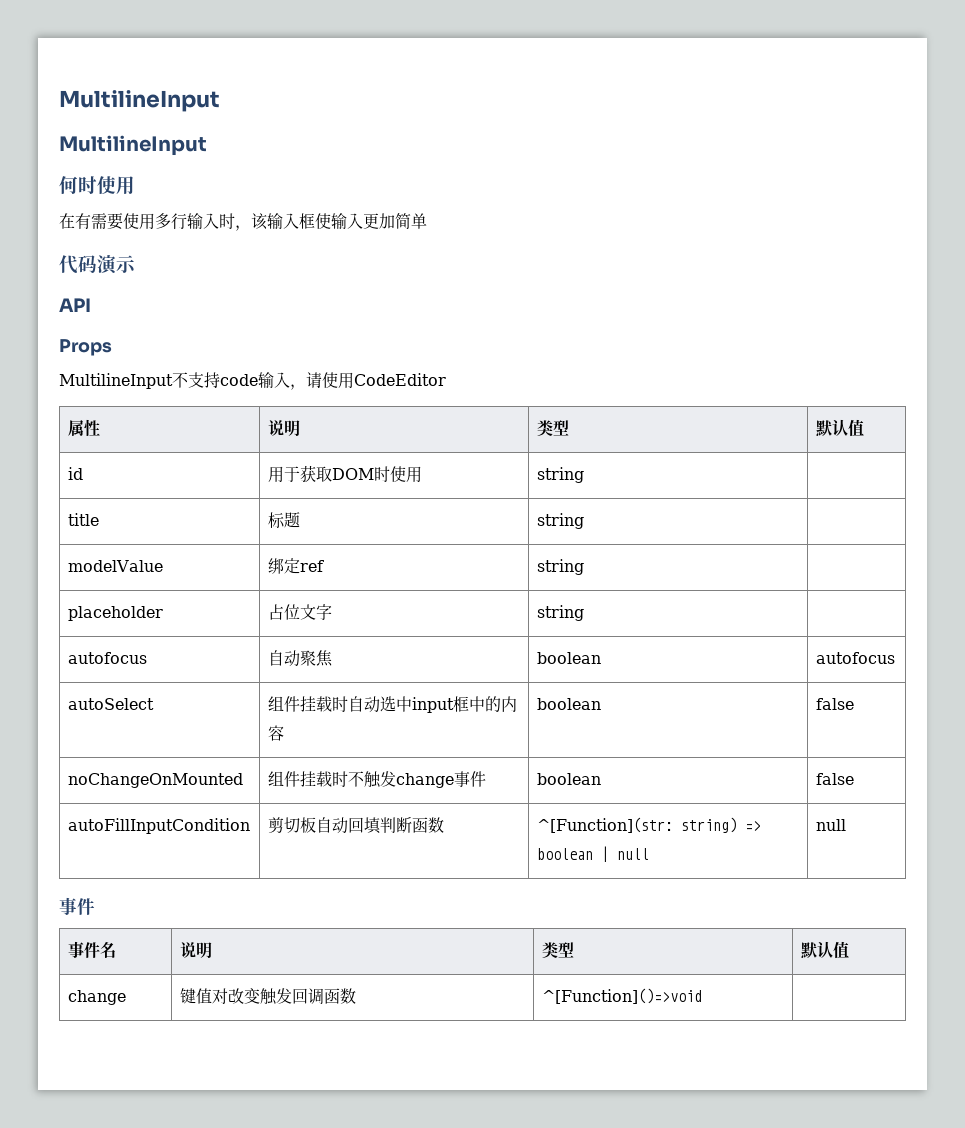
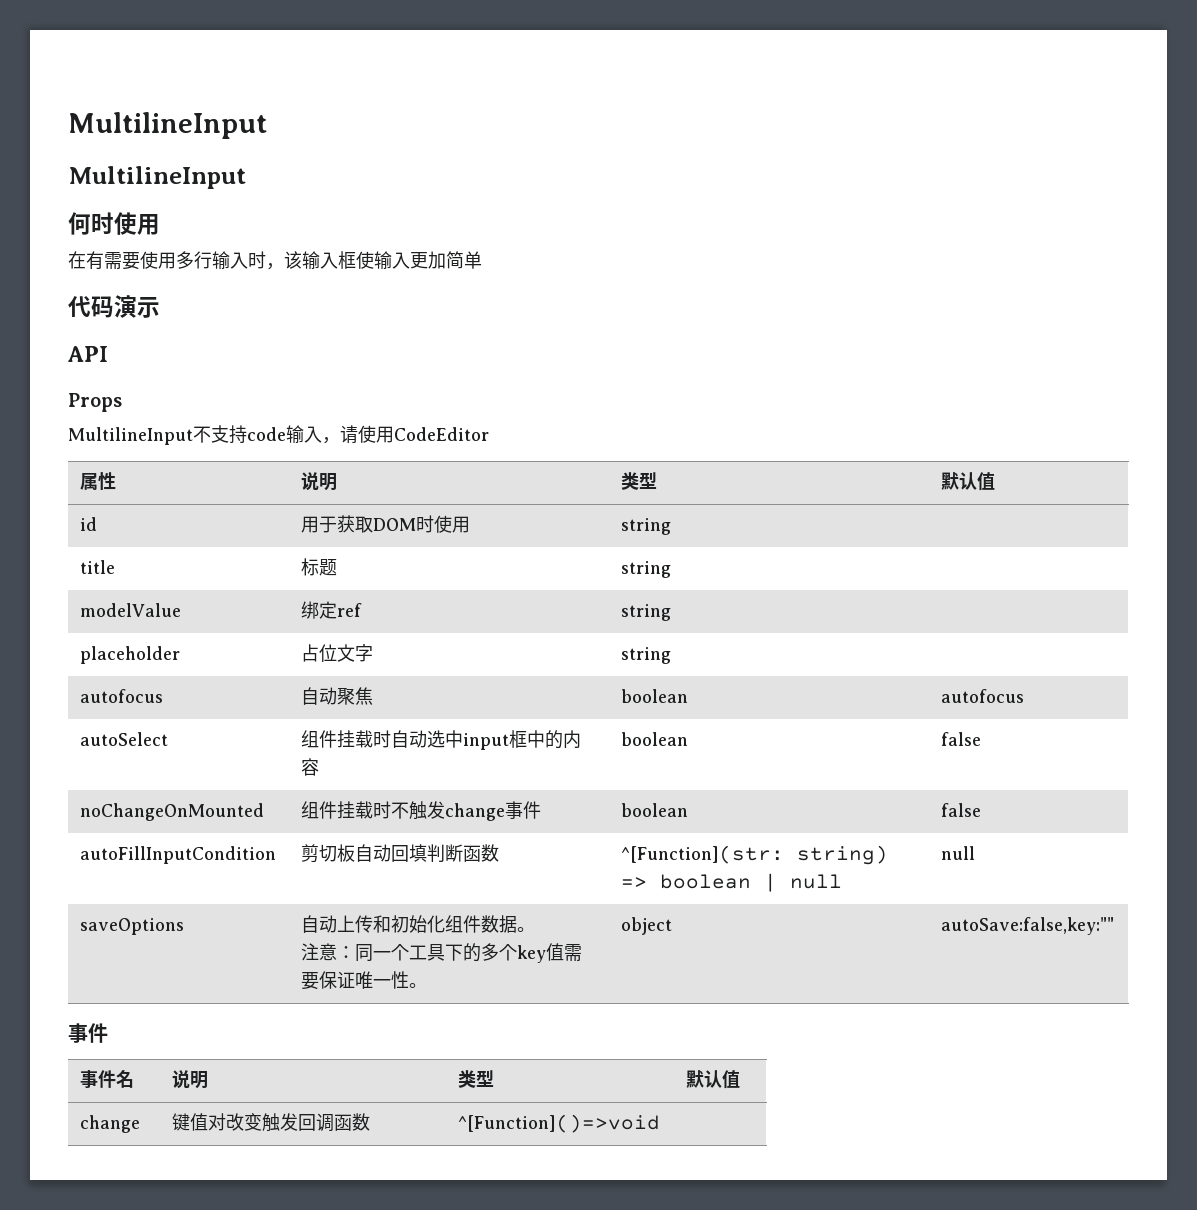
+ saveOptions | 自动上传和初始化组件数据。
+ 注意：同一个工具下的多个key值需要保证唯一性。 | object | autoSave:false,key:""

